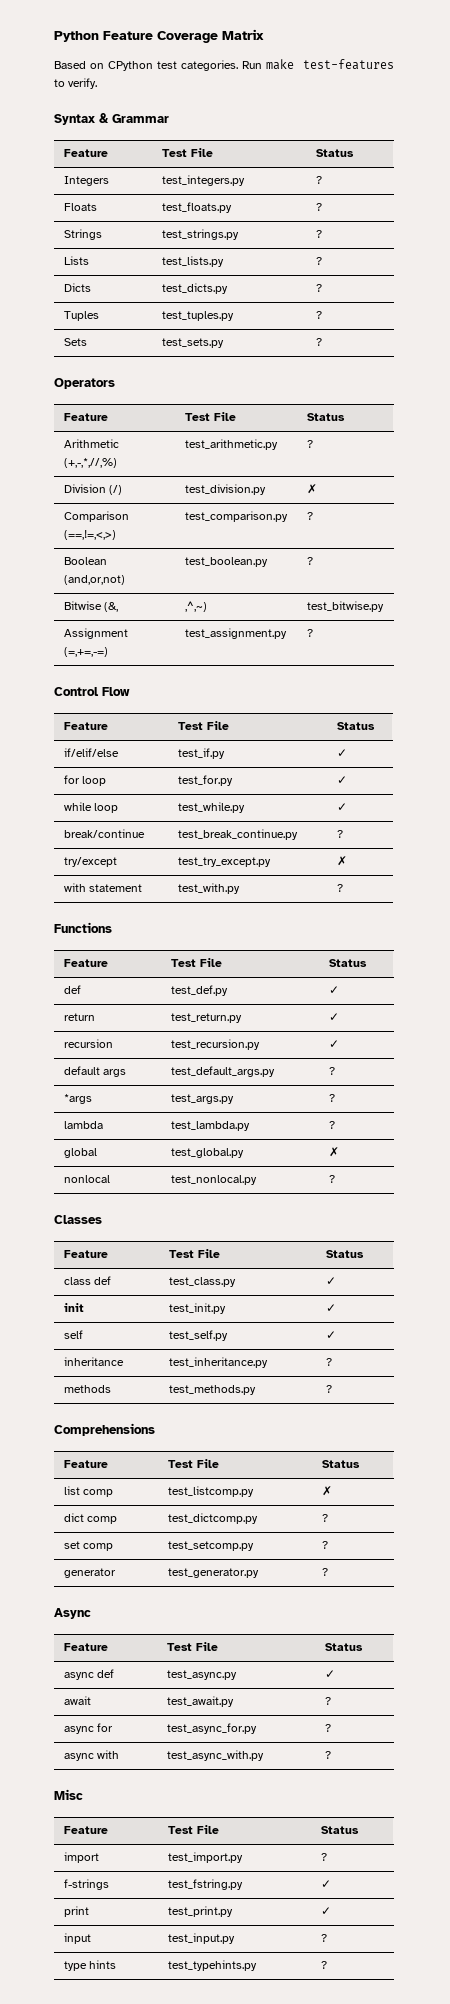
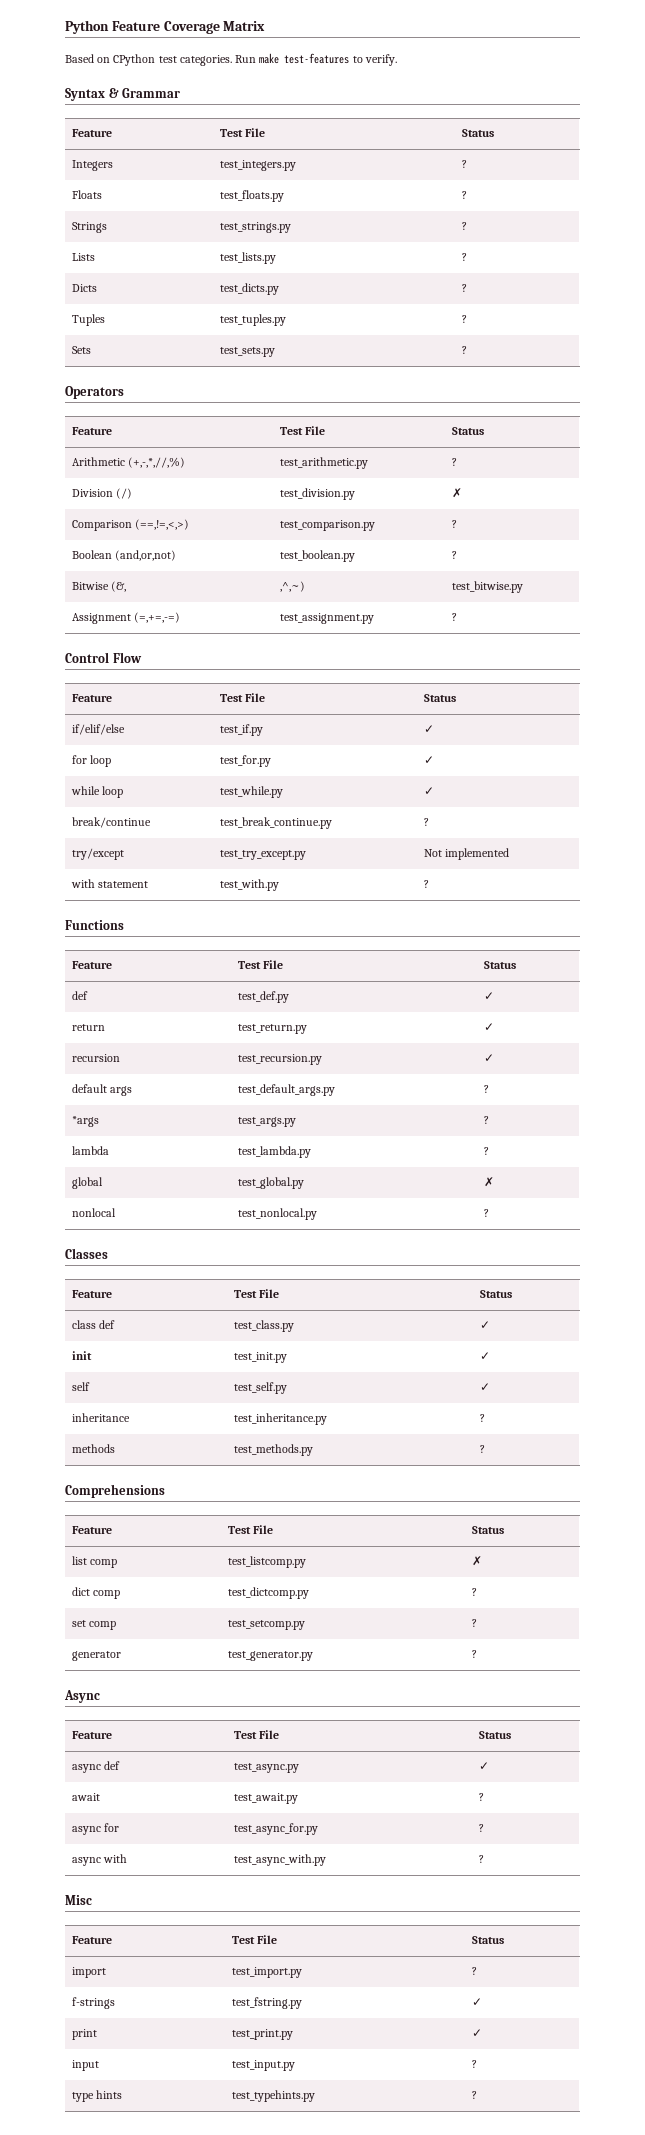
- try/except | test_try_except.py | ✗
+ try/except | test_try_except.py | Not implemented

